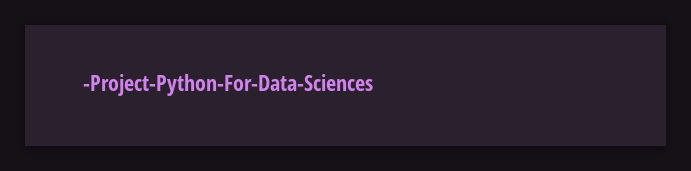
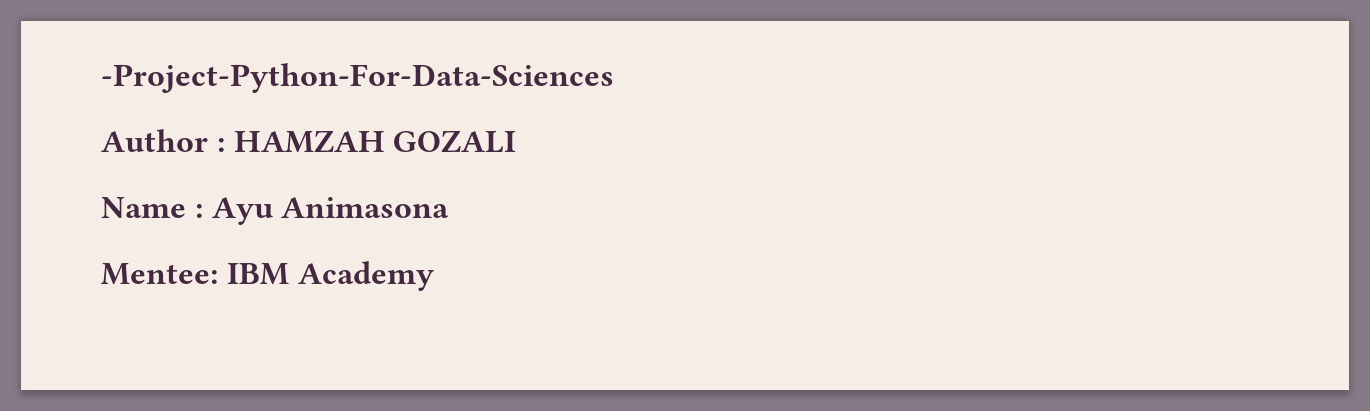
+ Author : HAMZAH GOZALI
+ Name : Ayu Animasona
+ Mentee: IBM Academy

